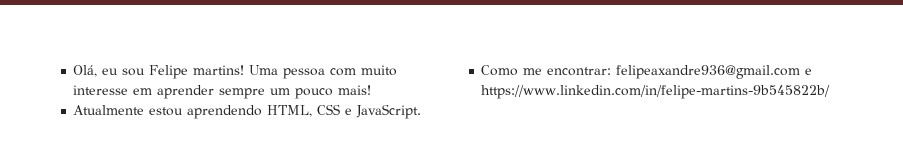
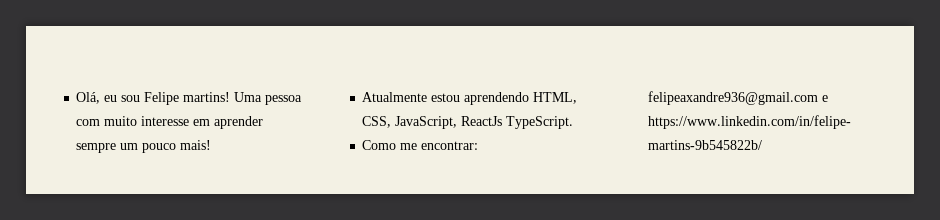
- Atualmente estou aprendendo HTML, CSS e JavaScript.
+ Atualmente estou aprendendo HTML, CSS, JavaScript, ReactJs TypeScript.

